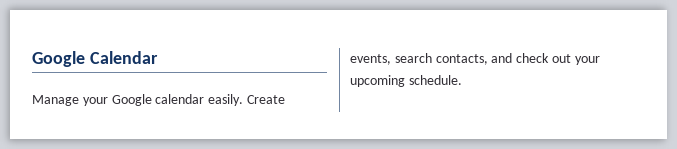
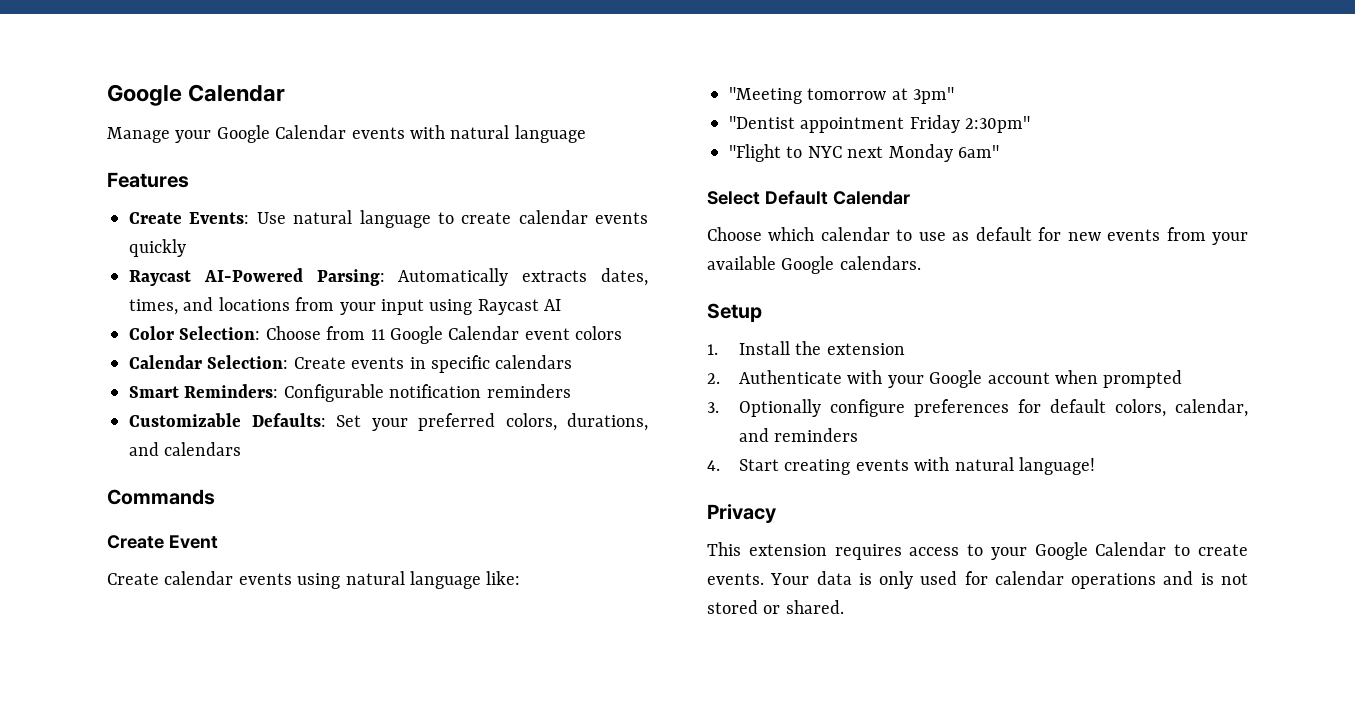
- Manage your Google calendar easily. Create events, search contacts, and check out your upcoming schedule.
+ Manage your Google Calendar events with natural language
+ Features
+ Create Events: Use natural language to create calendar events quickly
+ Raycast AI-Powered Parsing: Automatically extracts dates, times, and locations from your input using Raycast AI
+ Color Selection: Choose from 11 Google Calendar event colors
+ Calendar Selection: Create events in specific calendars
+ Smart Reminders: Configurable notification reminders
+ Customizable Defaults: Set your preferred colors, durations, and calendars
+ Commands
+ Create Event
+ Create calendar events using natural language like:
+ "Meeting tomorrow at 3pm"
+ "Dentist appointment Friday 2:30pm"
+ "Flight to NYC next Monday 6am"
+ Select Default Calendar
+ Choose which calendar to use as default for new events from your available Google calendars.
+ Setup
+ 1. Install the extension
+ 2. Authenticate with your Google account when prompted
+ 3. Optionally configure preferences for default colors, calendar, and reminders
+ 4. Start creating events with natural language!
+ Privacy
+ This extension requires access to your Google Calendar to create events. Your data is only used for calendar operations and is not stored or shared.

